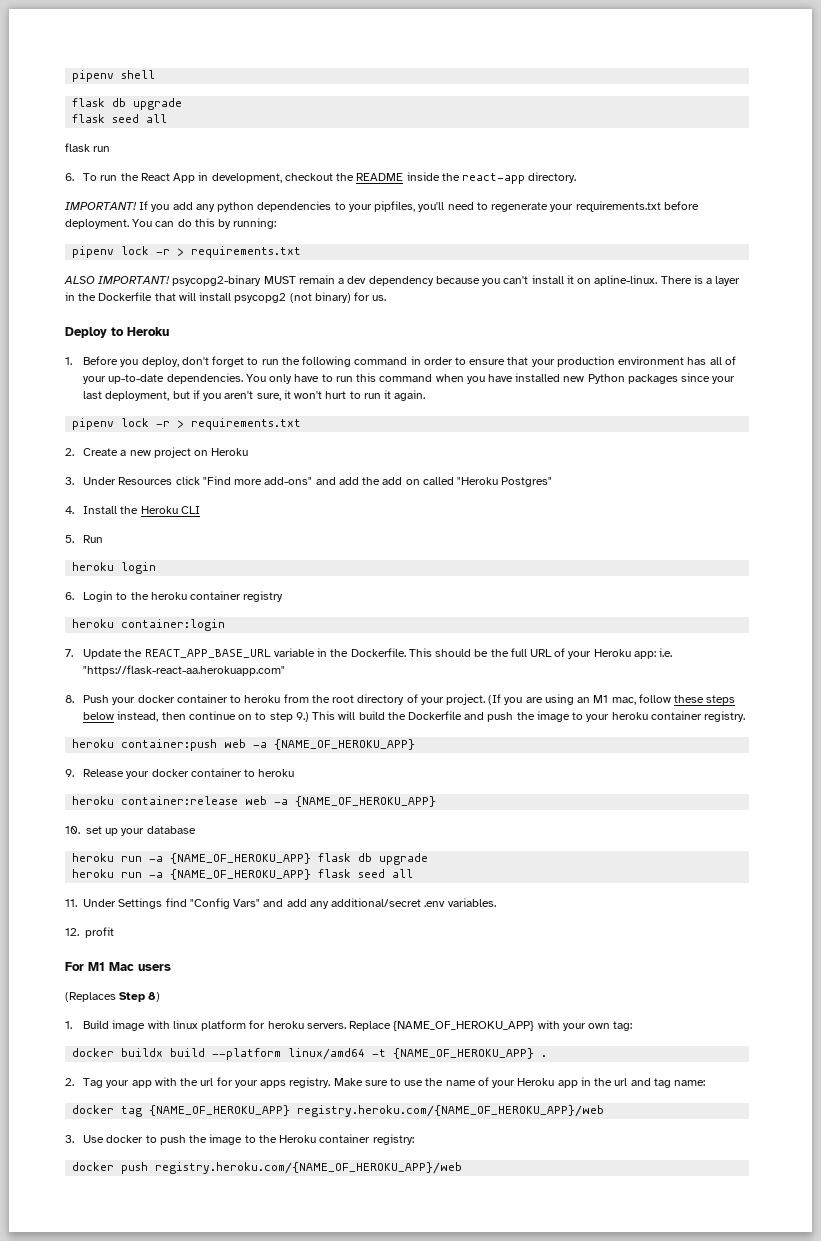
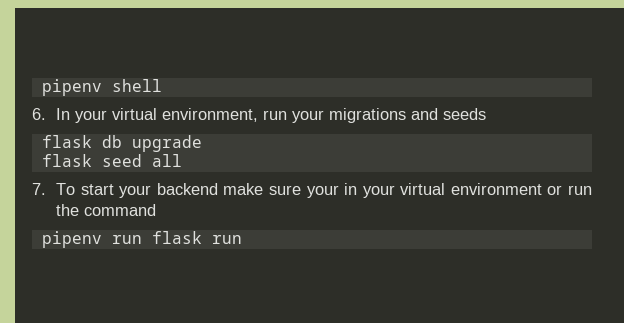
+ 6. In your virtual environment, run your migrations and seeds
- flask run
- 6. To run the React App in development, checkout the README inside the react-app directory.
- IMPORTANT! If you add any python dependencies to your pipfiles, you'll need to regenerate your requirements.txt before deployment. You can do this by running:
- pipenv lock -r > requirements.txt
- ALSO IMPORTANT! psycopg2-binary MUST remain a dev dependency because you can't install it on apline-linux. There is a layer in the Dockerfile that will install psycopg2 (not binary) for us.
- Deploy to Heroku
- 1. Before you deploy, don't forget to run the following command in order to ensure that your production environment has all of your up-to-date dependencies. You only have to run this command when you have installed new Python packages since your last deployment, but if you aren't sure, it won't hurt to run it again.
- pipenv lock -r > requirements.txt
- 2. Create a new project on Heroku
- 3. Under Resources click "Find more add-ons" and add the add on called "Heroku Postgres"
- 4. Install the Heroku CLI
- 5. Run
- heroku login
- 6. Login to the heroku container registry
- heroku container:login
- 7. Update the REACT_APP_BASE_URL variable in the Dockerfile. This should be the full URL of your Heroku app: i.e. "https://flask-react-aa.herokuapp.com"
- 8. Push your docker container to heroku from the root directory of your project. (If you are using an M1 mac, follow these steps below instead, then continue on to step 9.) This will build the Dockerfile and push the image to your heroku container registry.
- heroku container:push web -a {NAME_OF_HEROKU_APP}
- 9. Release your docker container to heroku
- heroku container:release web -a {NAME_OF_HEROKU_APP}
- 10. set up your database
- heroku run -a {NAME_OF_HEROKU_APP} flask db upgrade
- heroku run -a {NAME_OF_HEROKU_APP} flask seed all
- 11. Under Settings find "Config Vars" and add any additional/secret .env variables.
- 12. profit
- For M1 Mac users
- (Replaces Step 8)
- 1. Build image with linux platform for heroku servers. Replace {NAME_OF_HEROKU_APP} with your own tag:
- docker buildx build --platform linux/amd64 -t {NAME_OF_HEROKU_APP} .
- 2. Tag your app with the url for your apps registry. Make sure to use the name of your Heroku app in the url and tag name:
- docker tag {NAME_OF_HEROKU_APP} registry.heroku.com/{NAME_OF_HEROKU_APP}/web
- 3. Use docker to push the image to the Heroku container registry:
- docker push registry.heroku.com/{NAME_OF_HEROKU_APP}/web
+ 7. To start your backend make sure your in your virtual environment or run the command
+ pipenv run flask run

